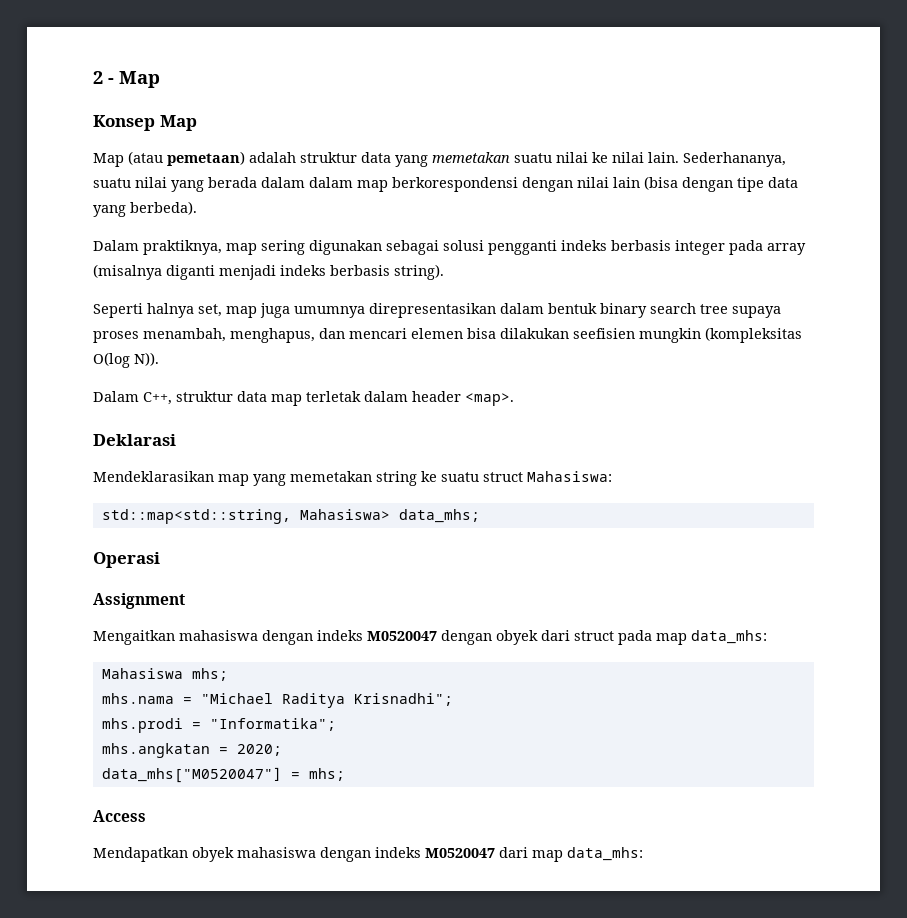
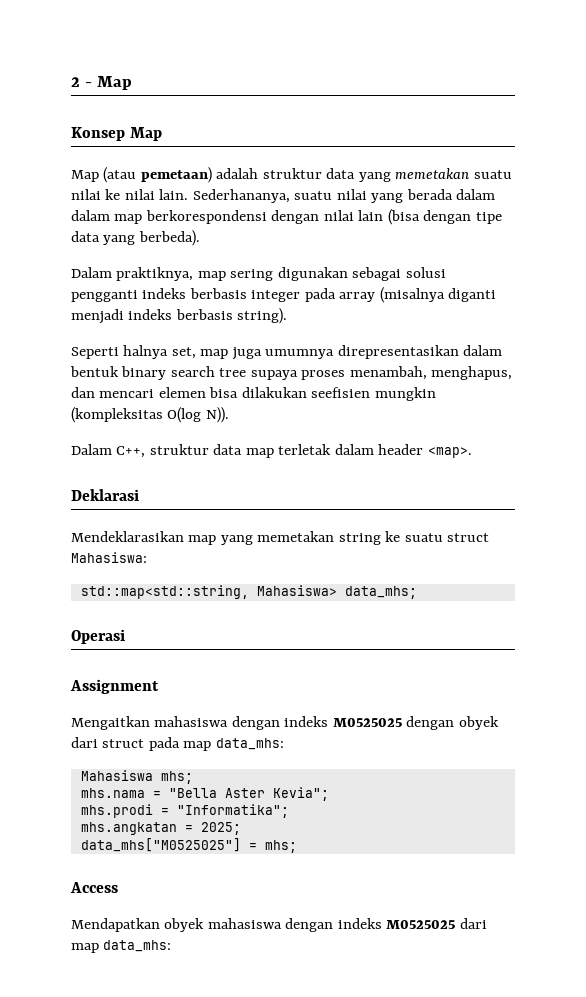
- Mengaitkan mahasiswa dengan indeks M0520047 dengan obyek dari struct pada map data_mhs:
+ Mengaitkan mahasiswa dengan indeks M0525025 dengan obyek dari struct pada map data_mhs:
- mhs.nama = "Michael Raditya Krisnadhi";
+ mhs.nama = "Bella Aster Kevia";
- mhs.angkatan = 2020;
- data_mhs["M0520047"] = mhs;
+ mhs.angkatan = 2025;
+ data_mhs["M0525025"] = mhs;
- Mendapatkan obyek mahasiswa dengan indeks M0520047 dari map data_mhs:
+ Mendapatkan obyek mahasiswa dengan indeks M0525025 dari map data_mhs:

